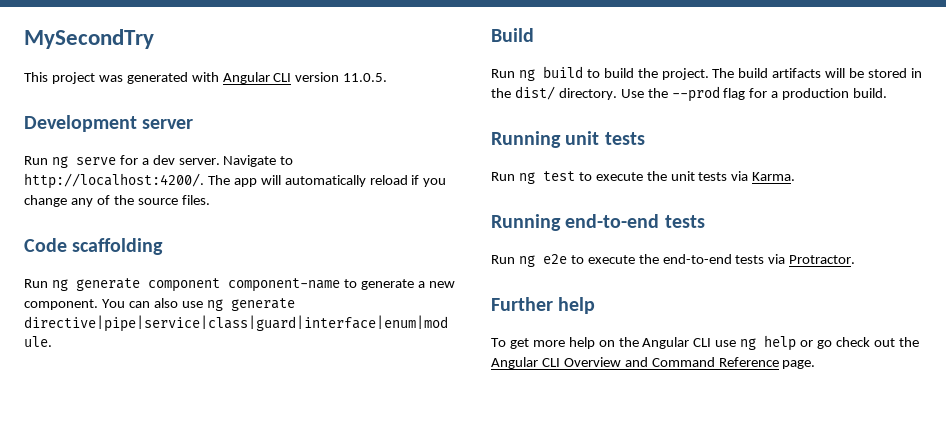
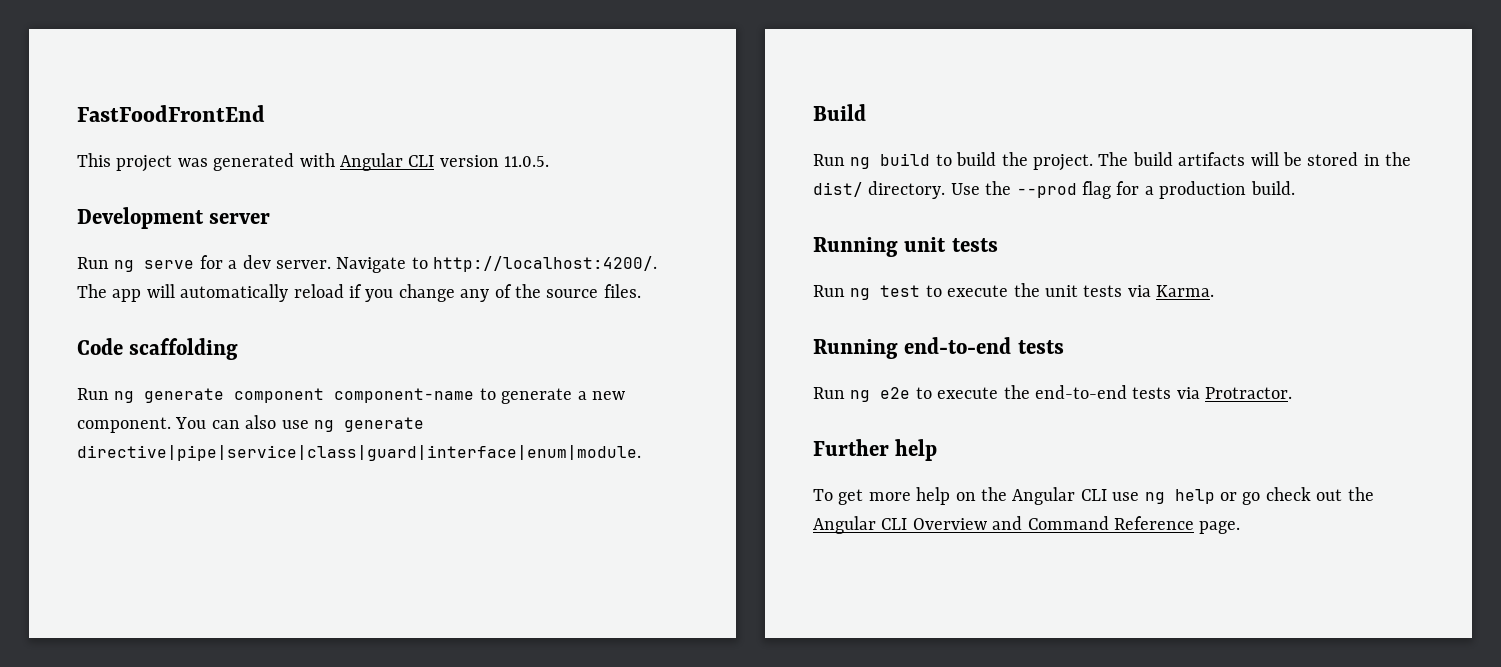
- MySecondTry
+ FastFoodFrontEnd

